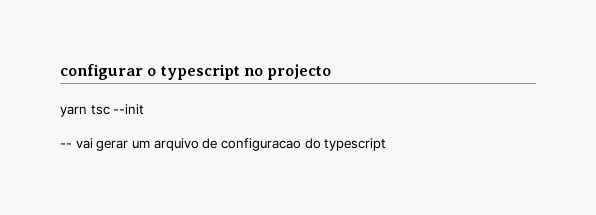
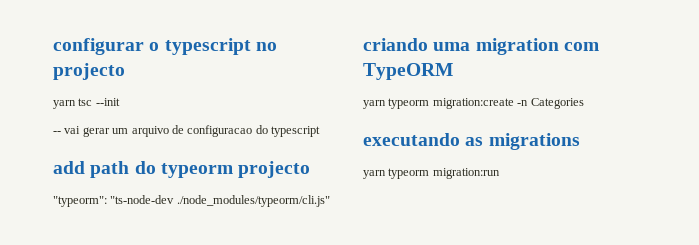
+ add path do typeorm projecto
+ "typeorm": "ts-node-dev ./node_modules/typeorm/cli.js"
+ criando uma migration com TypeORM
+ yarn typeorm migration:create -n Categories
+ executando as migrations
+ yarn typeorm migration:run

